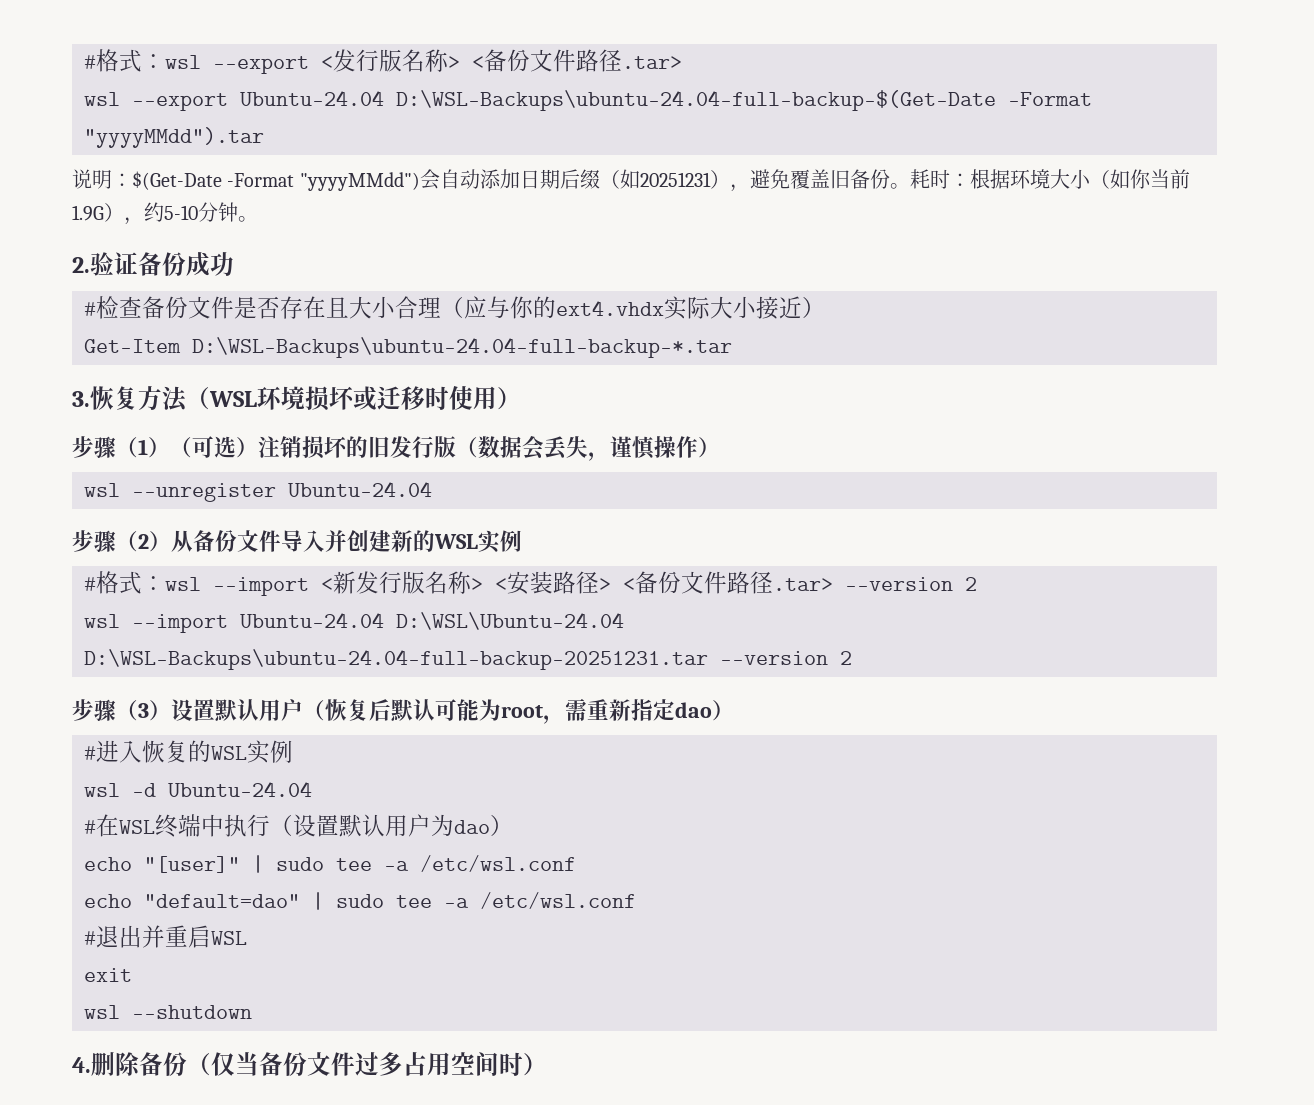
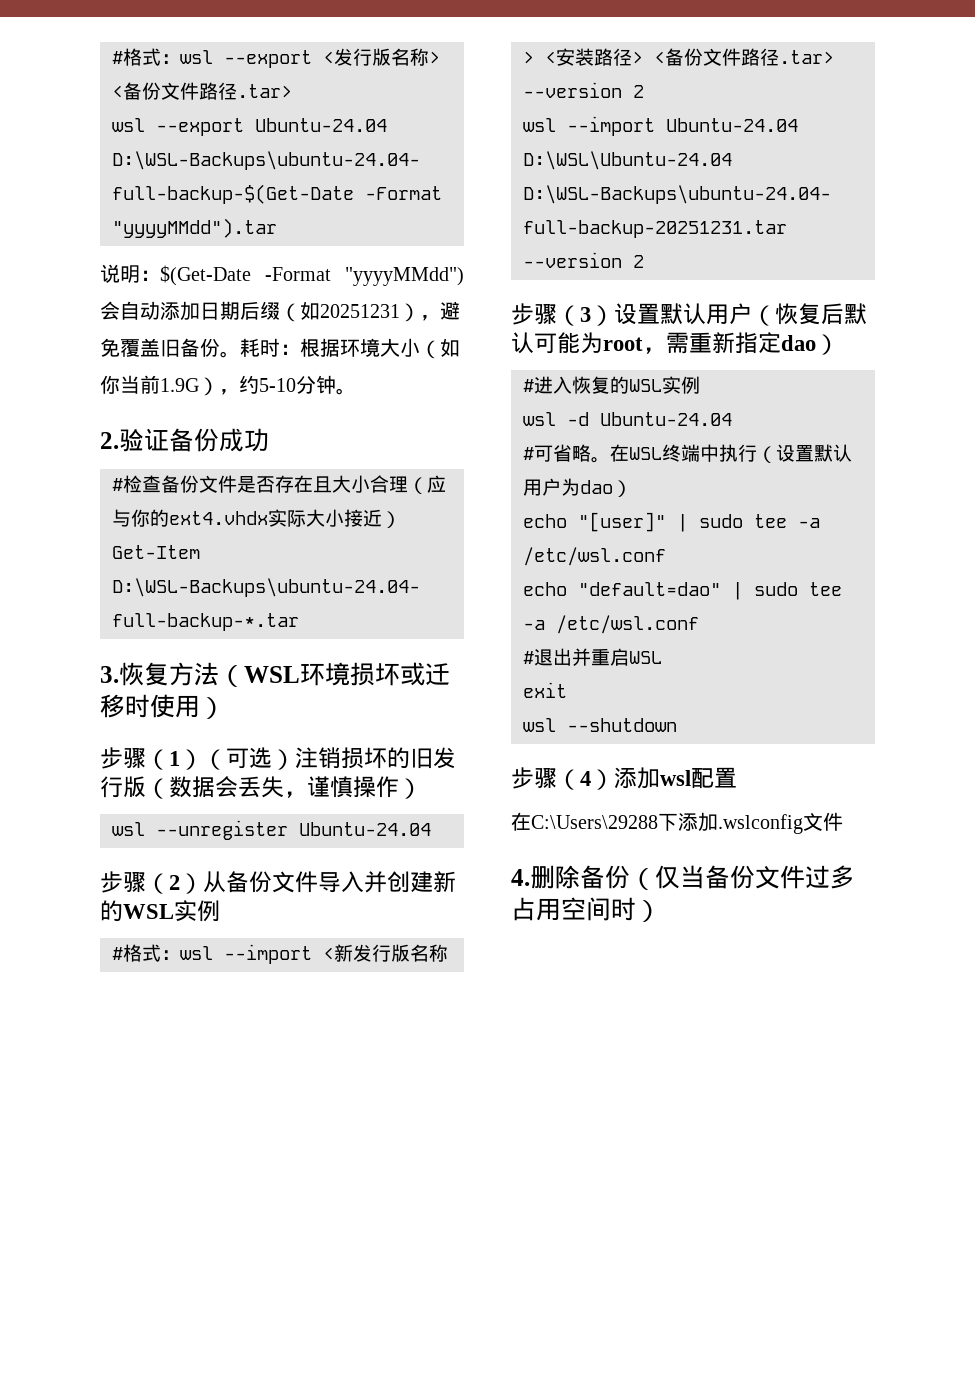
- #在WSL终端中执行（设置默认用户为dao）
+ #可省略。在WSL终端中执行（设置默认用户为dao）
+ 步骤（4）添加wsl配置
+ 在C:\Users\29288下添加.wslconfig文件

